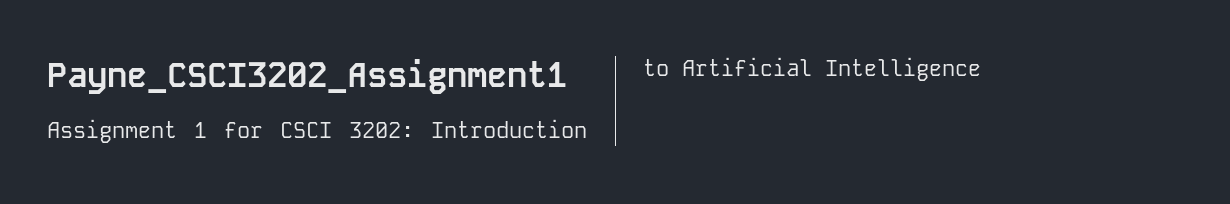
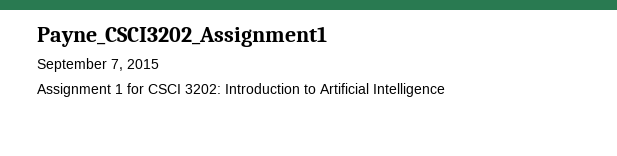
+ September 7, 2015

